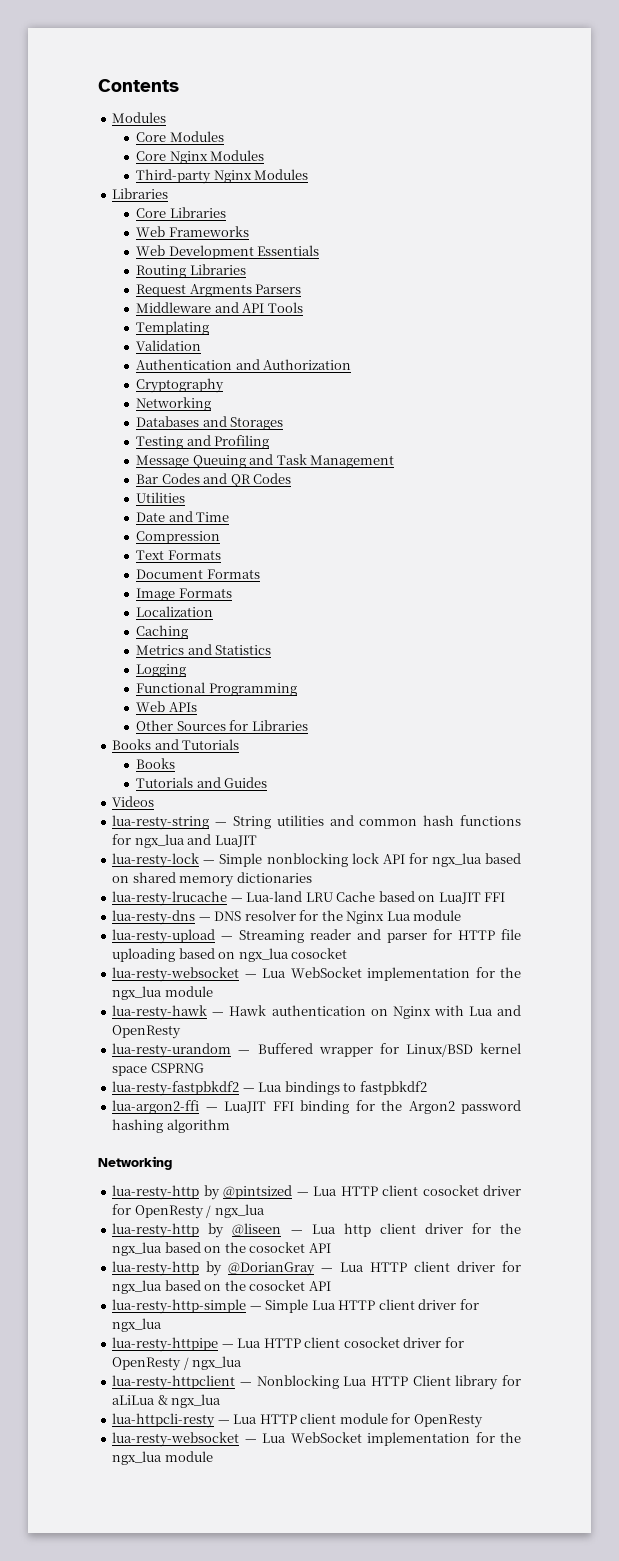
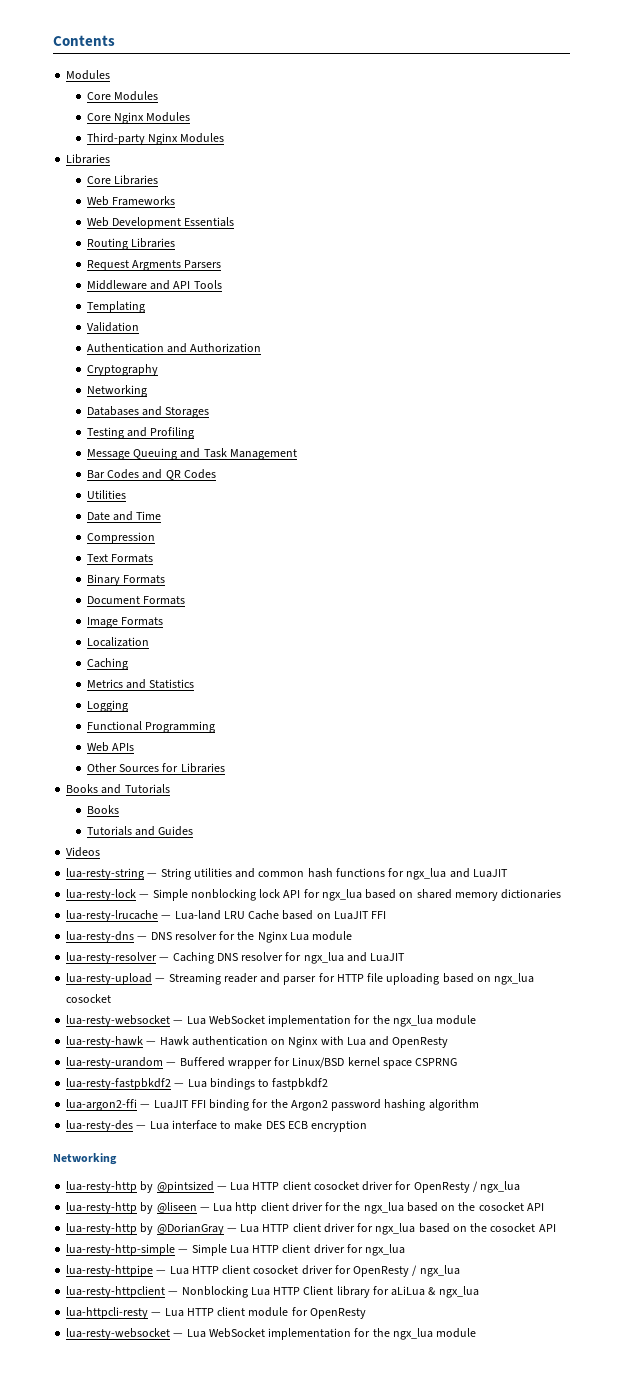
+ Binary Formats
+ lua-resty-resolver — Caching DNS resolver for ngx_lua and LuaJIT
+ lua-resty-des — Lua interface to make DES ECB encryption

